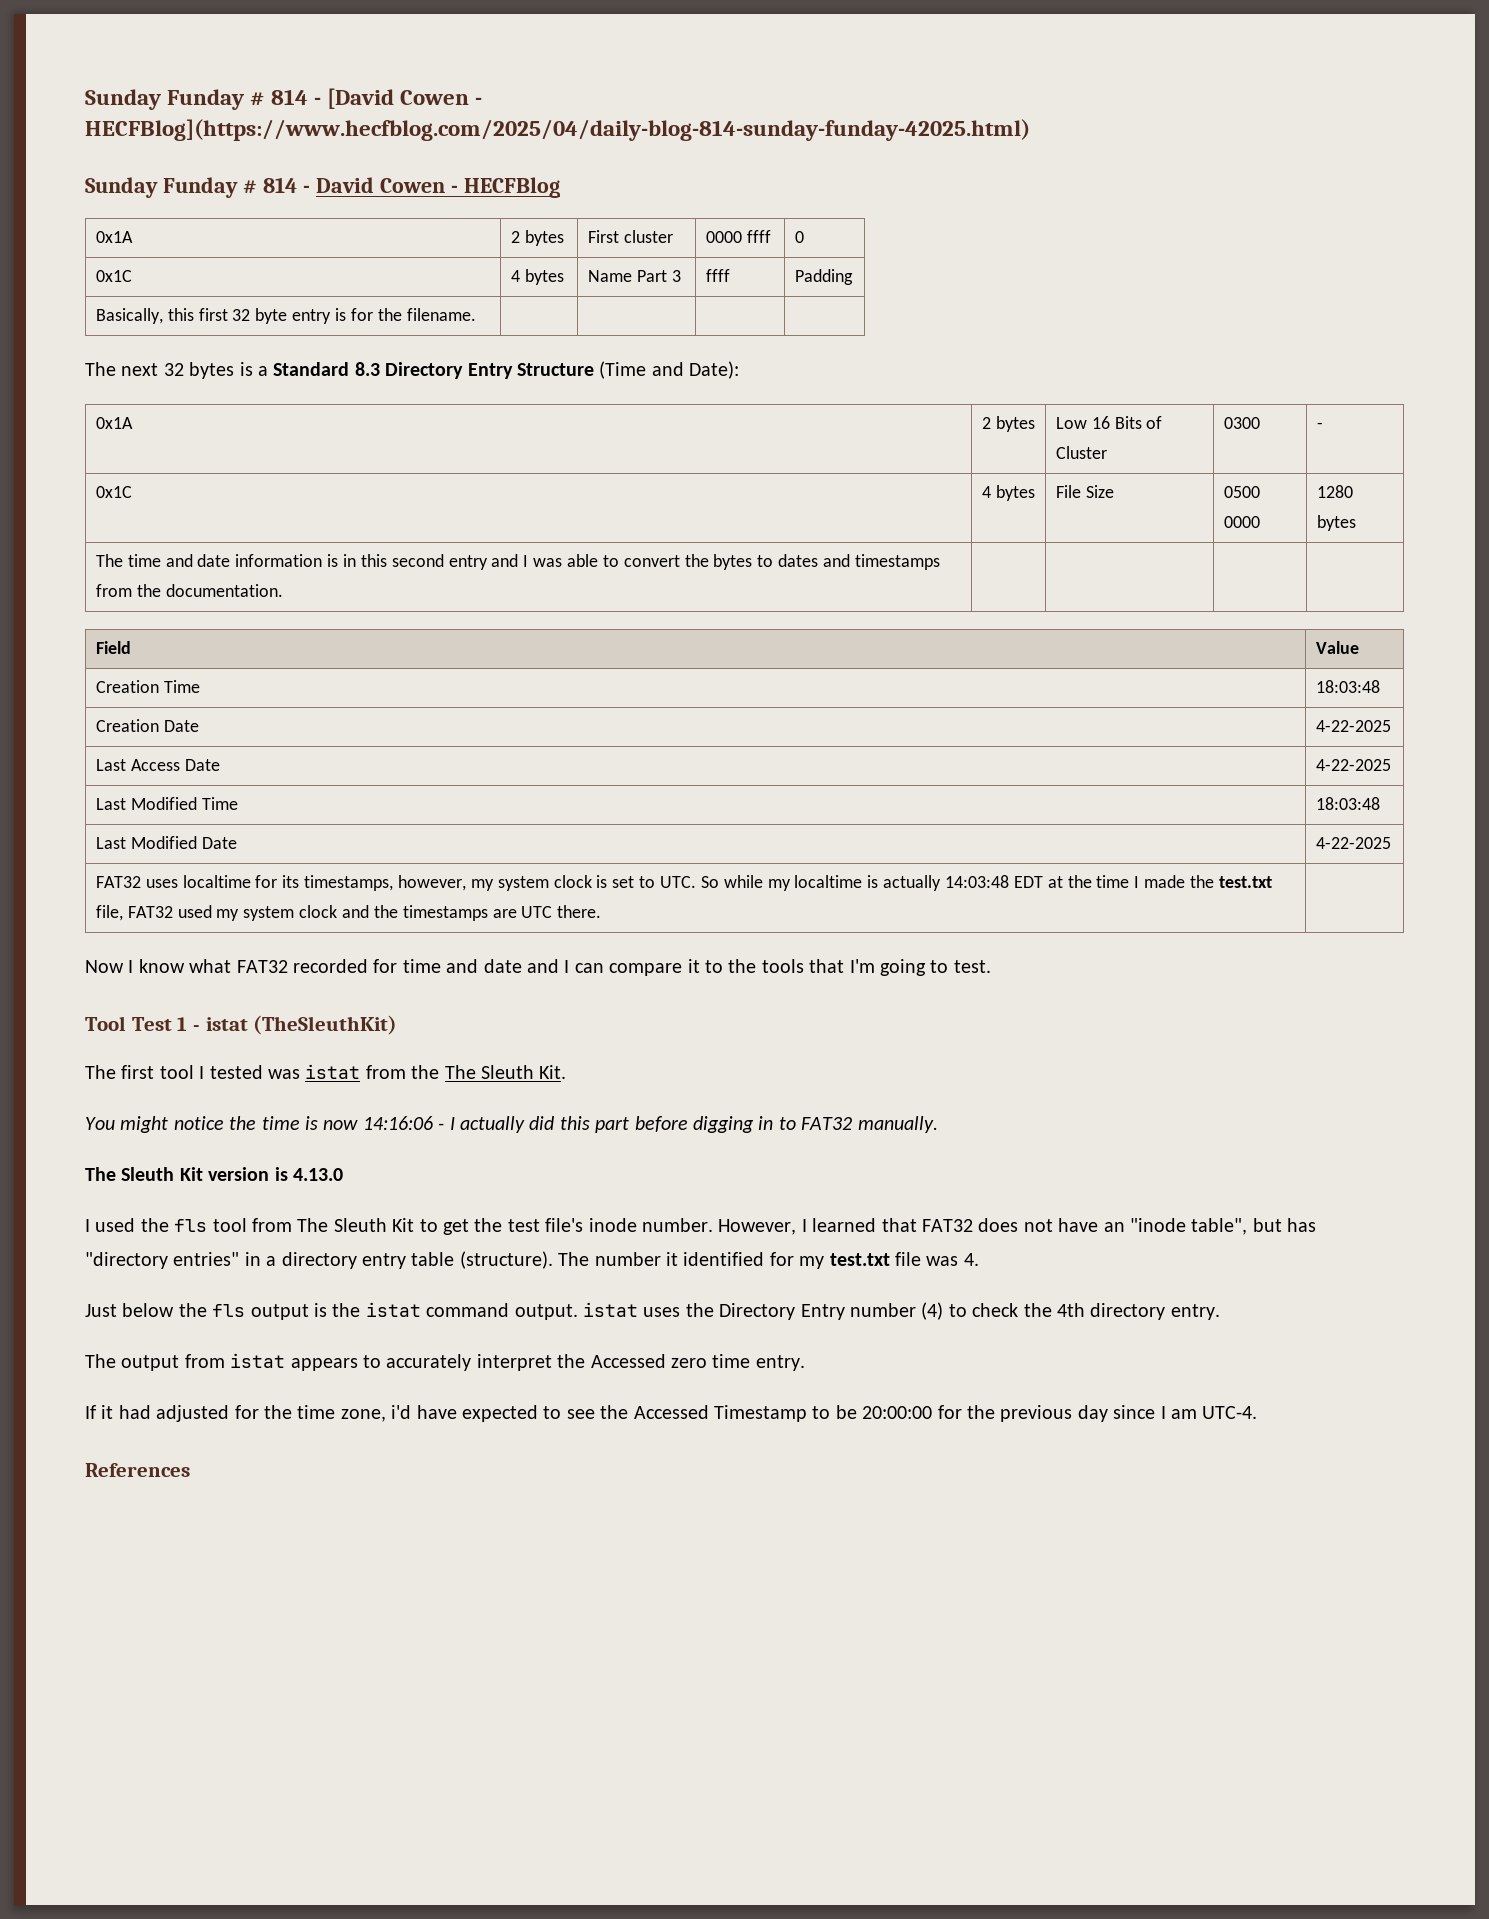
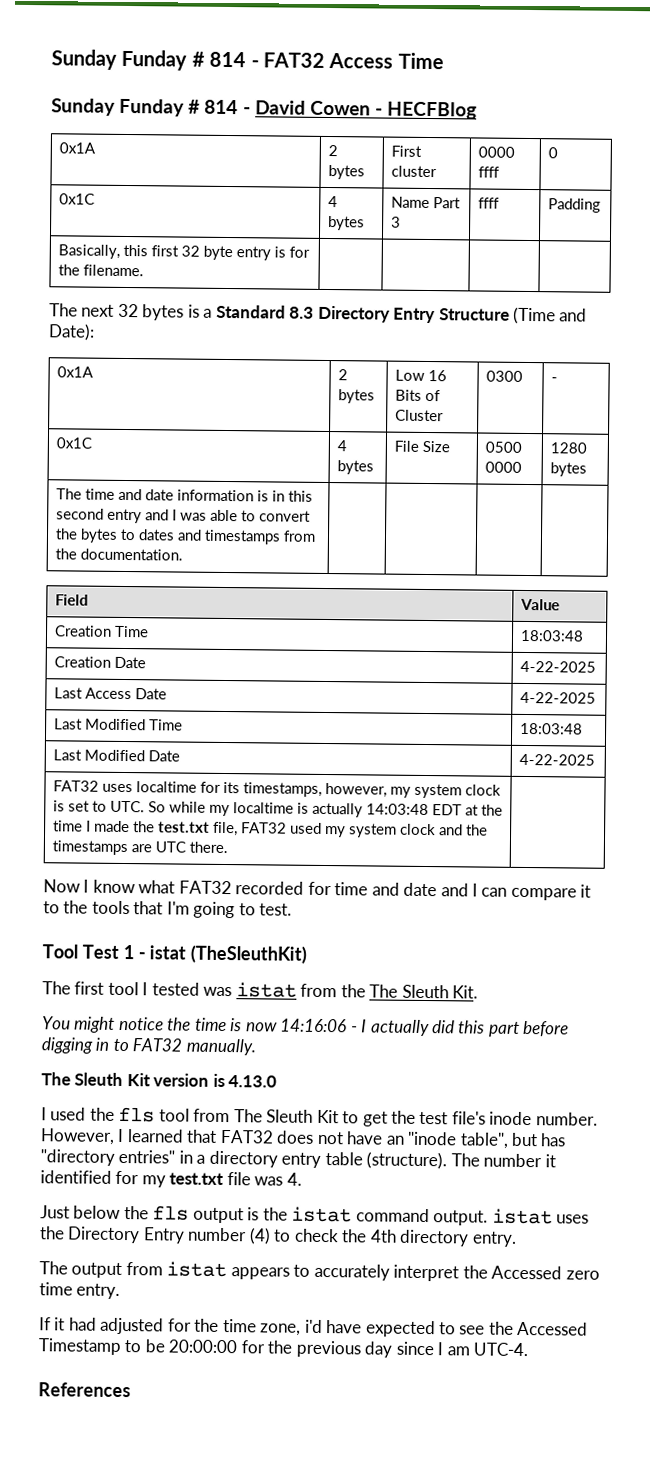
- Sunday Funday # 814 - [David Cowen - HECFBlog](https://www.hecfblog.com/2025/04/daily-blog-814-sunday-funday-42025.html)
+ Sunday Funday # 814 - FAT32 Access Time

